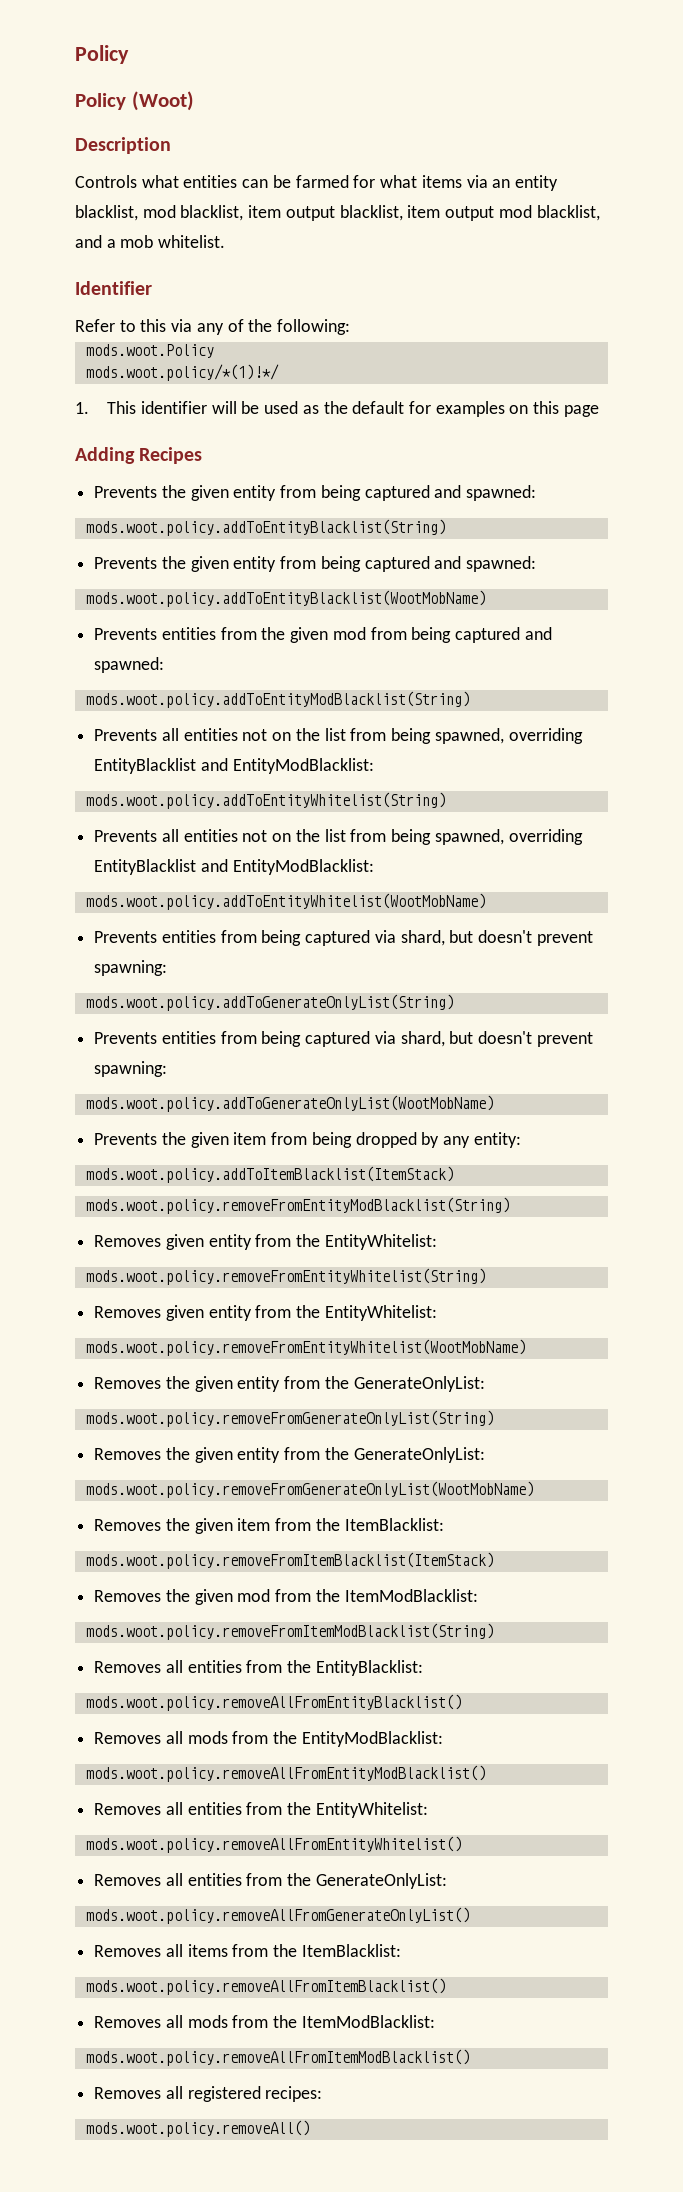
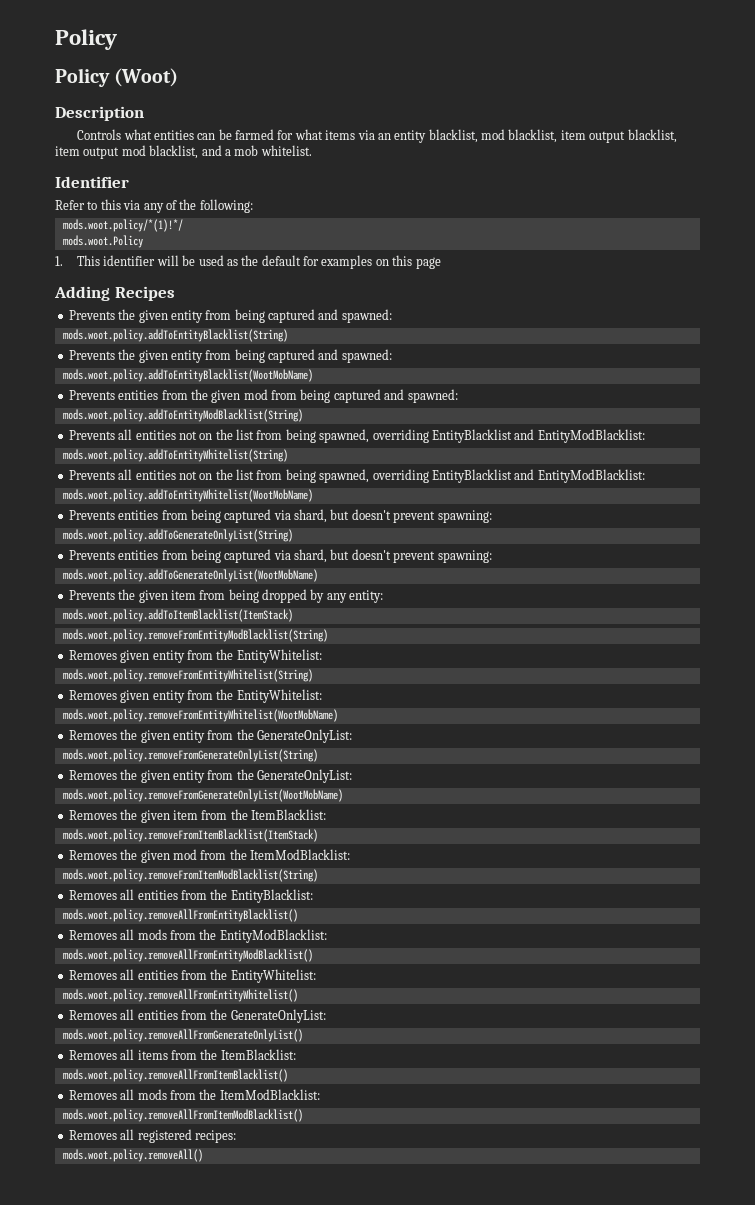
+ mods.woot.policy/*(1)!*/
- mods.woot.policy/*(1)!*/

